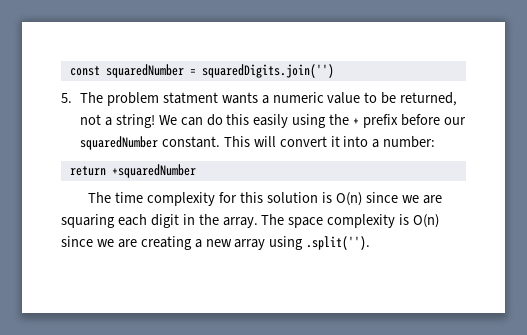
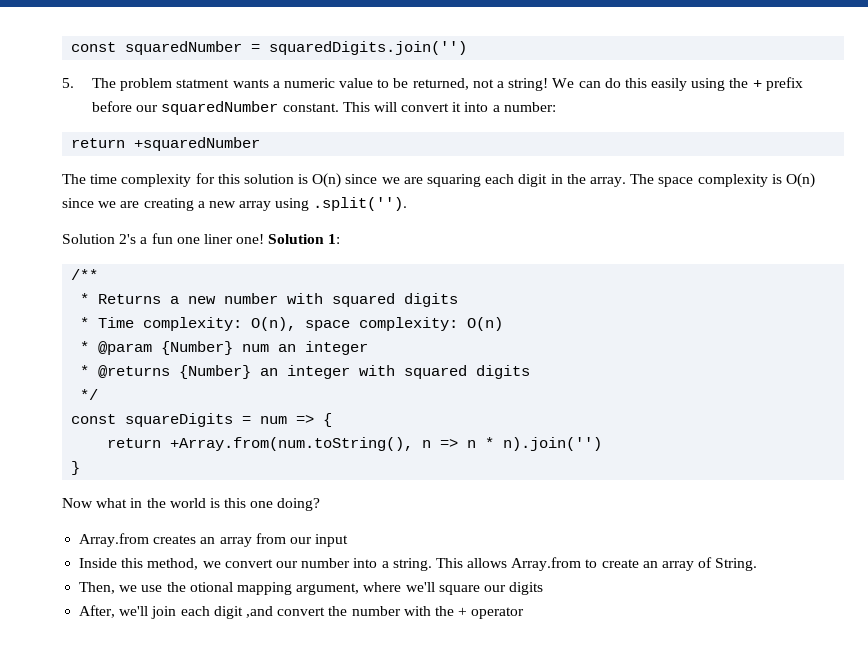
+ Solution 2's a fun one liner one! Solution 1:
+ /**
+ * Returns a new number with squared digits
+ * Time complexity: O(n), space complexity: O(n)
+ * @param {Number} num an integer
+ * @returns {Number} an integer with squared digits
+ */
+ const squareDigits = num => {
+ return +Array.from(num.toString(), n => n * n).join('')
+ }
+ Now what in the world is this one doing?
+ Array.from creates an array from our input
+ Inside this method, we convert our number into a string. This allows Array.from to create an array of String.
+ Then, we use the otional mapping argument, where we'll square our digits
+ After, we'll join each digit ,and convert the number with the + operator

